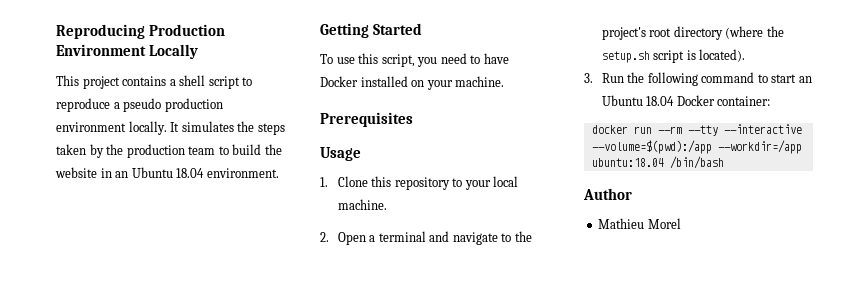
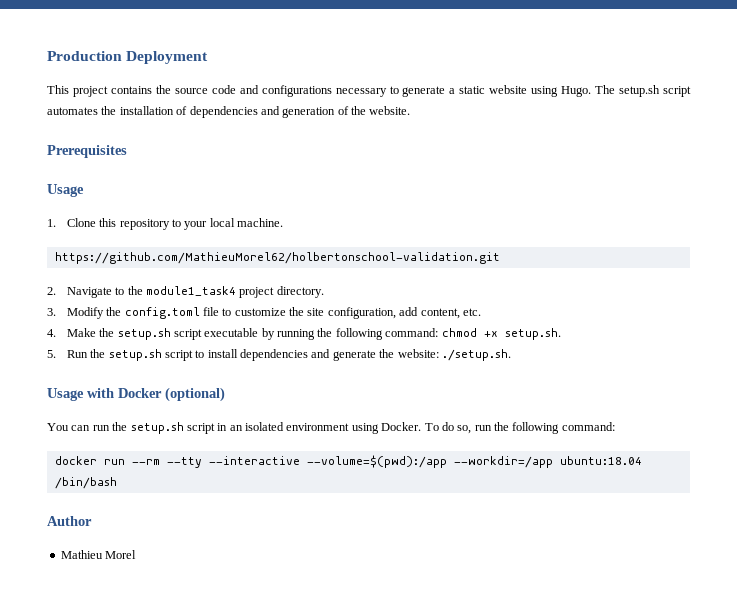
- Reproducing Production Environment Locally
+ Production Deployment
- This project contains a shell script to reproduce a pseudo production environment locally. It simulates the steps taken by the production team to build the website in an Ubuntu 18.04 environment.
- Getting Started
- To use this script, you need to have Docker installed on your machine.
+ This project contains the source code and configurations necessary to generate a static website using Hugo. The setup.sh script automates the installation of dependencies and generation of the website.
+ https://github.com/MathieuMorel62/holbertonschool-validation.git
- 2. Open a terminal and navigate to the project's root directory (where the setup.sh script is located).
- 3. Run the following command to start an Ubuntu 18.04 Docker container:
+ 2. Navigate to the module1_task4 project directory.
+ 3. Modify the config.toml file to customize the site configuration, add content, etc.
+ 4. Make the setup.sh script executable by running the following command: chmod +x setup.sh.
+ 5. Run the setup.sh script to install dependencies and generate the website: ./setup.sh.
+ Usage with Docker (optional)
+ You can run the setup.sh script in an isolated environment using Docker. To do so, run the following command:

